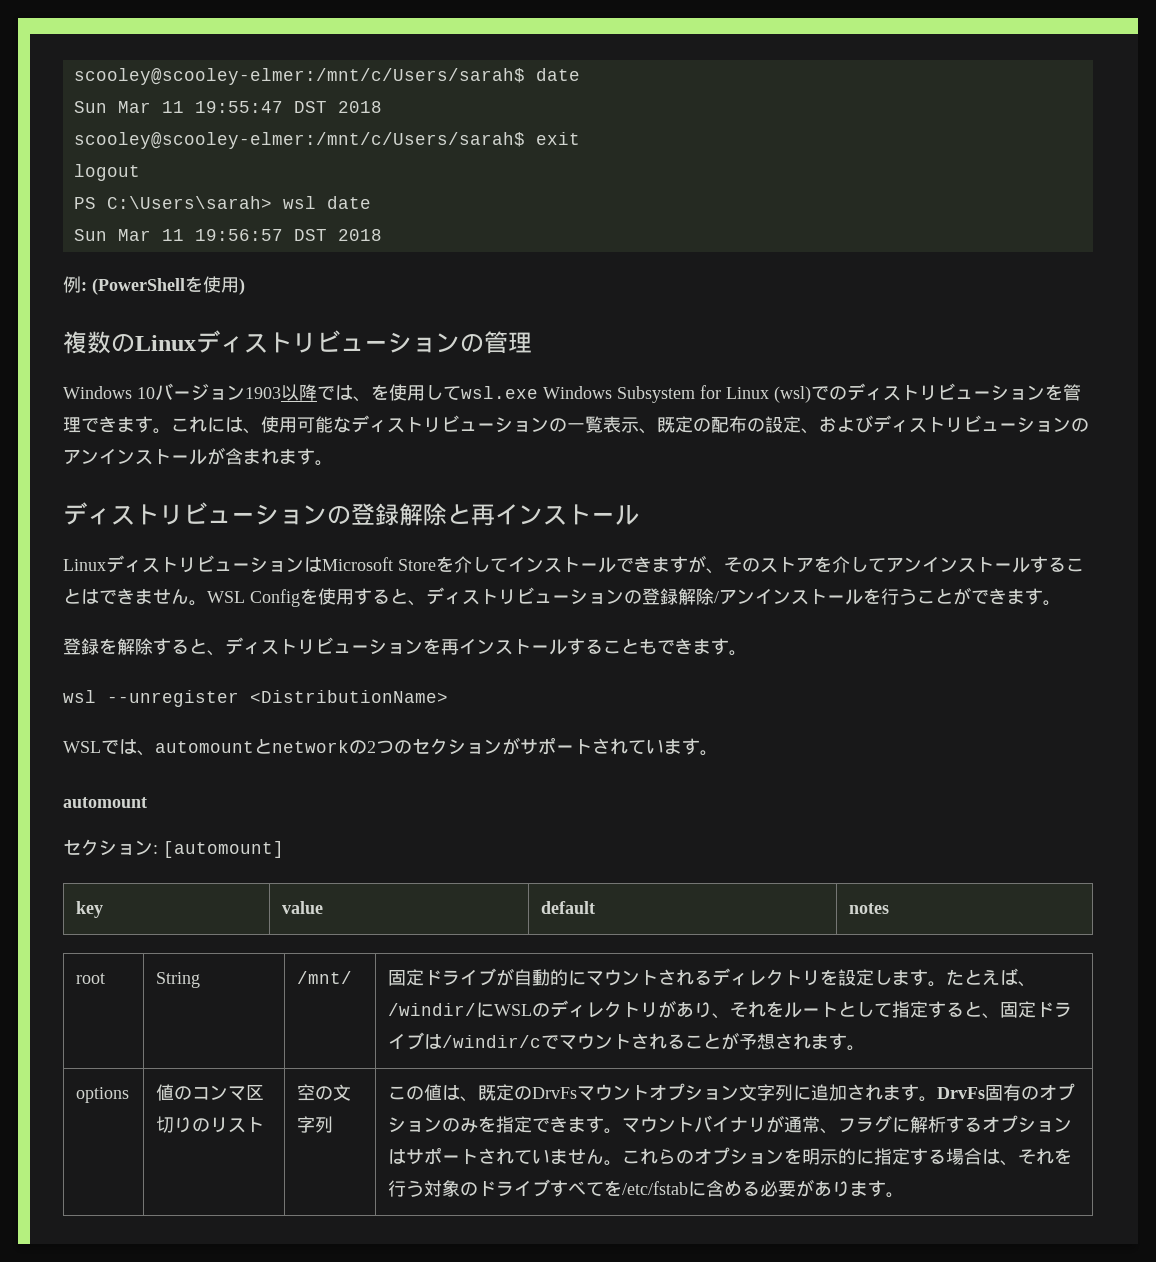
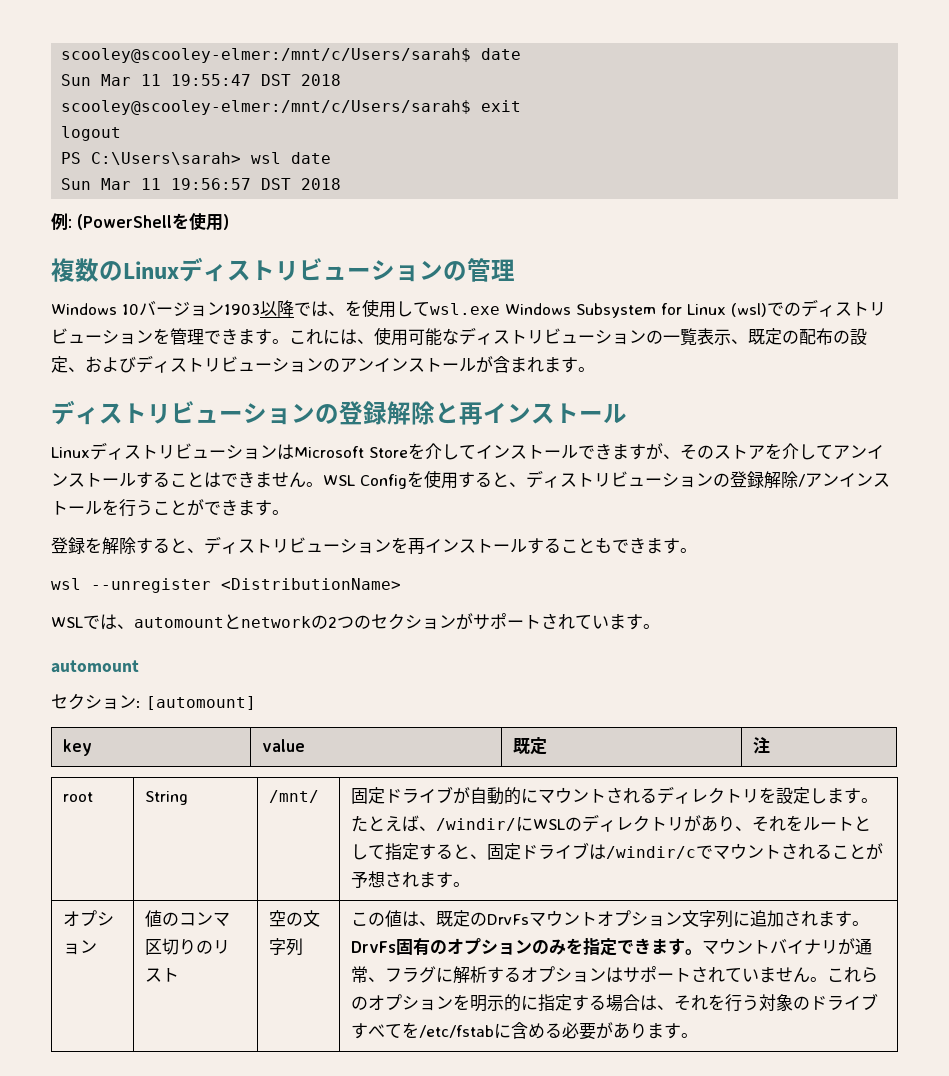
- key | value | default | notes
+ key | value | 既定 | 注
  たとえば、/windir/にWSLのディレクトリがあり、それをルートとして指定すると、固定ドライブは/windir/cでマウントされることが予想されます。
- options
+ オプション

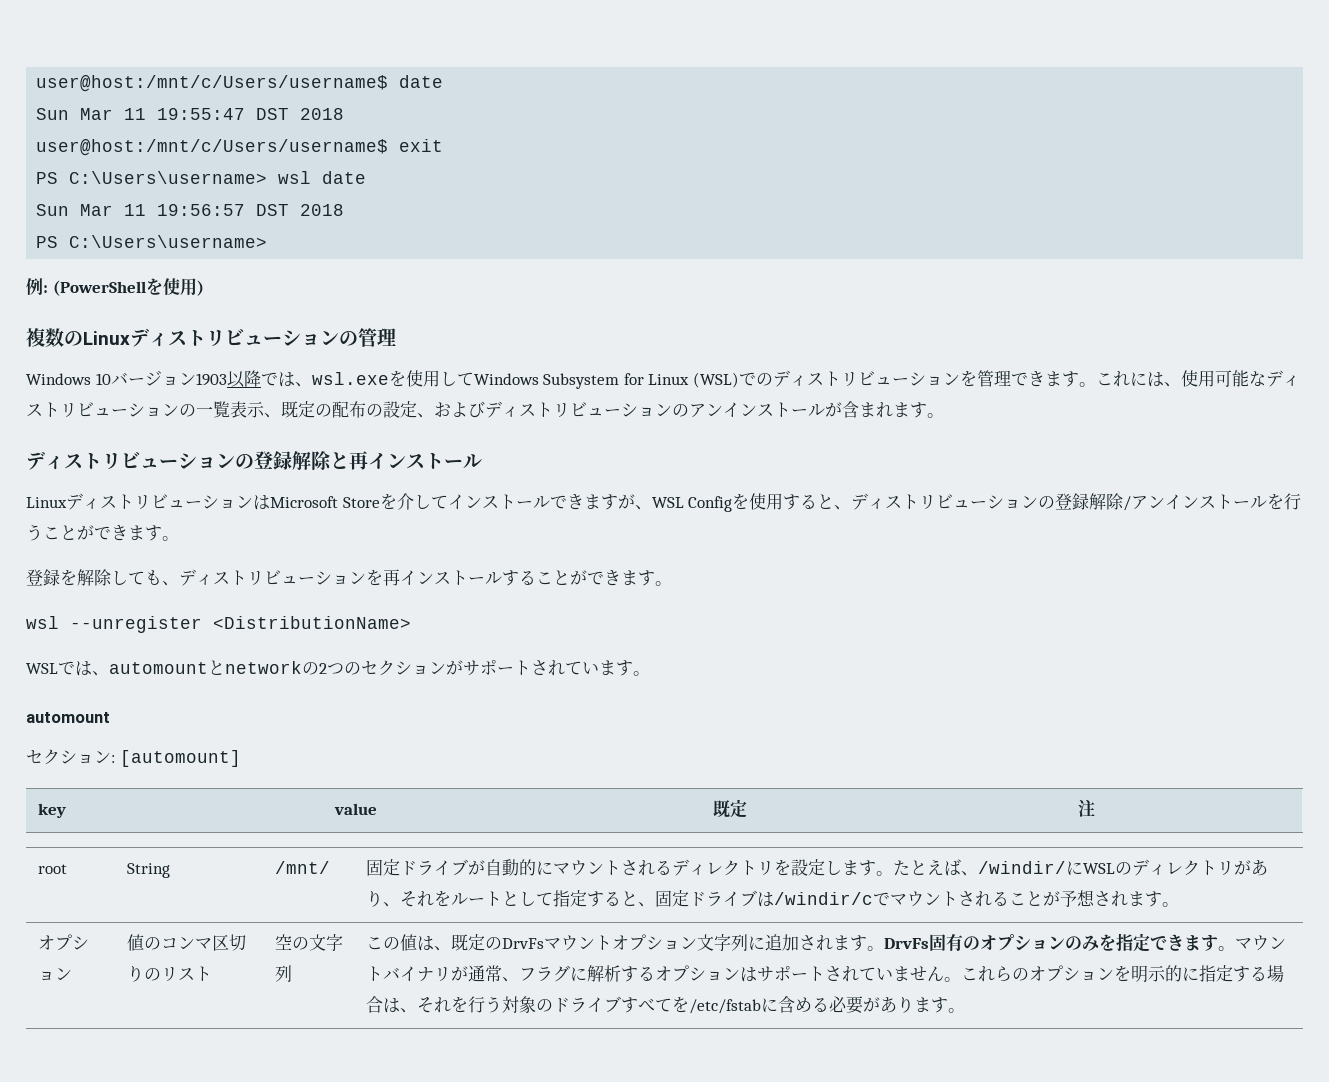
- scooley@scooley-elmer:/mnt/c/Users/sarah$ date
+ user@host:/mnt/c/Users/username$ date
- scooley@scooley-elmer:/mnt/c/Users/sarah$ exit
+ user@host:/mnt/c/Users/username$ exit
- logout
- PS C:\Users\sarah> wsl date
+ PS C:\Users\username> wsl date
  Sun Mar 11 19:56:57 DST 2018
+ PS C:\Users\username>
- Windows 10バージョン1903以降では、を使用してwsl.exe Windows Subsystem for Linux (wsl)でのディストリビューションを管理できます。
+ Windows 10バージョン1903以降では、wsl.exeを使用してWindows Subsystem for Linux (WSL)でのディストリビューションを管理できます。
- LinuxディストリビューションはMicrosoft Storeを介してインストールできますが、そのストアを介してアンインストールすることはできません。WSL Configを使用すると、ディストリビューションの登録解除/アンインストールを行うことができます。
+ LinuxディストリビューションはMicrosoft Storeを介してインストールできますが、WSL Configを使用すると、ディストリビューションの登録解除/アンインストールを行うことができます。
- 登録を解除すると、ディストリビューションを再インストールすることもできます。
+ 登録を解除しても、ディストリビューションを再インストールすることができます。

